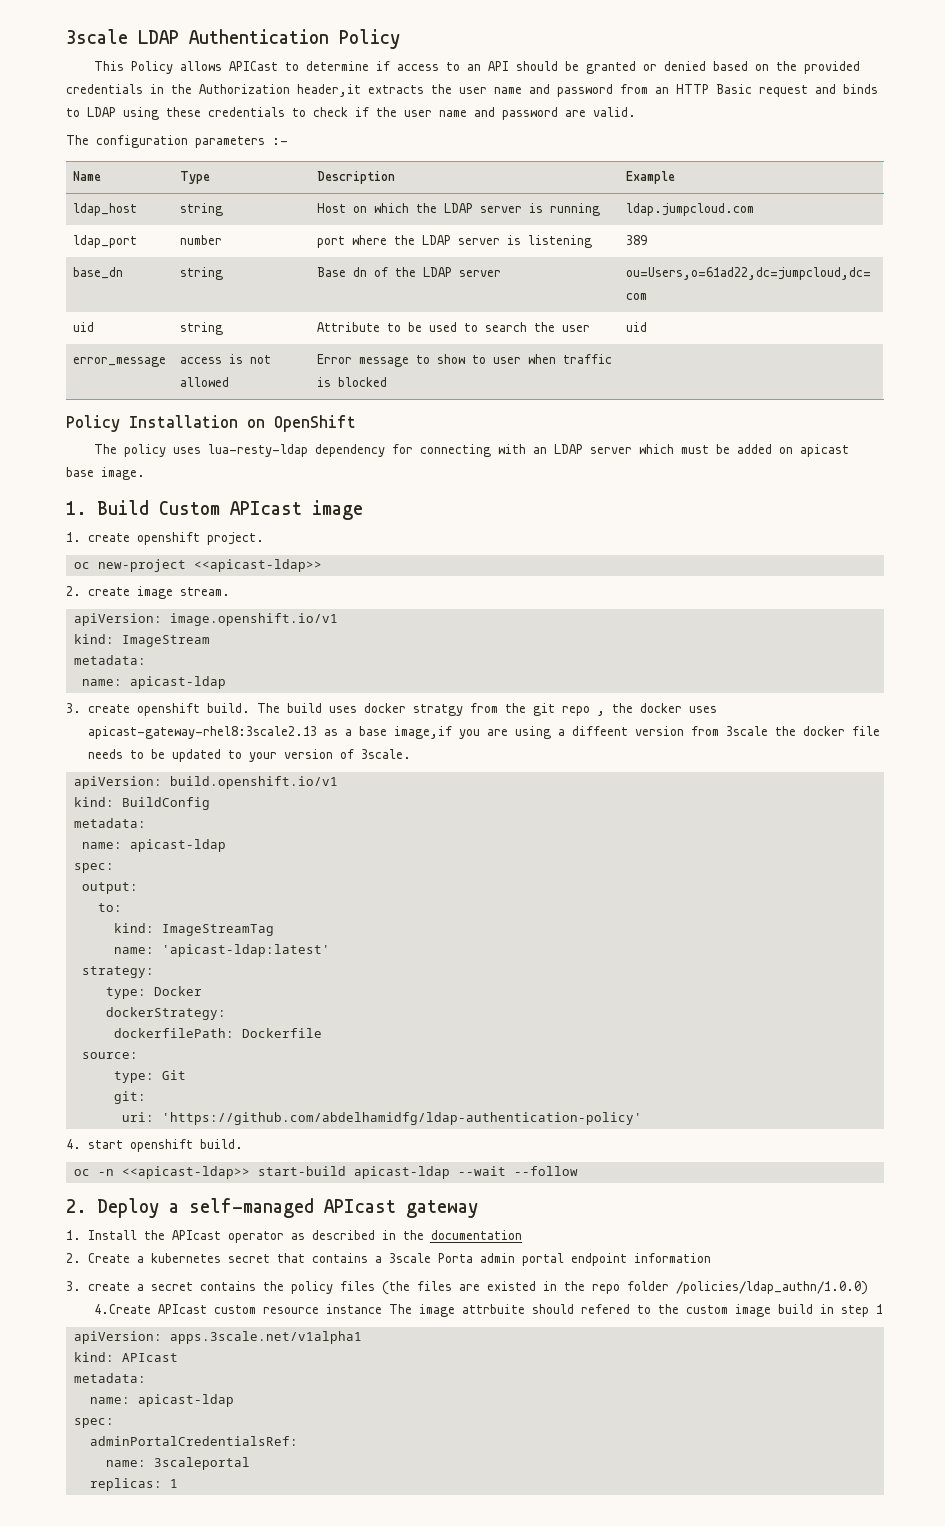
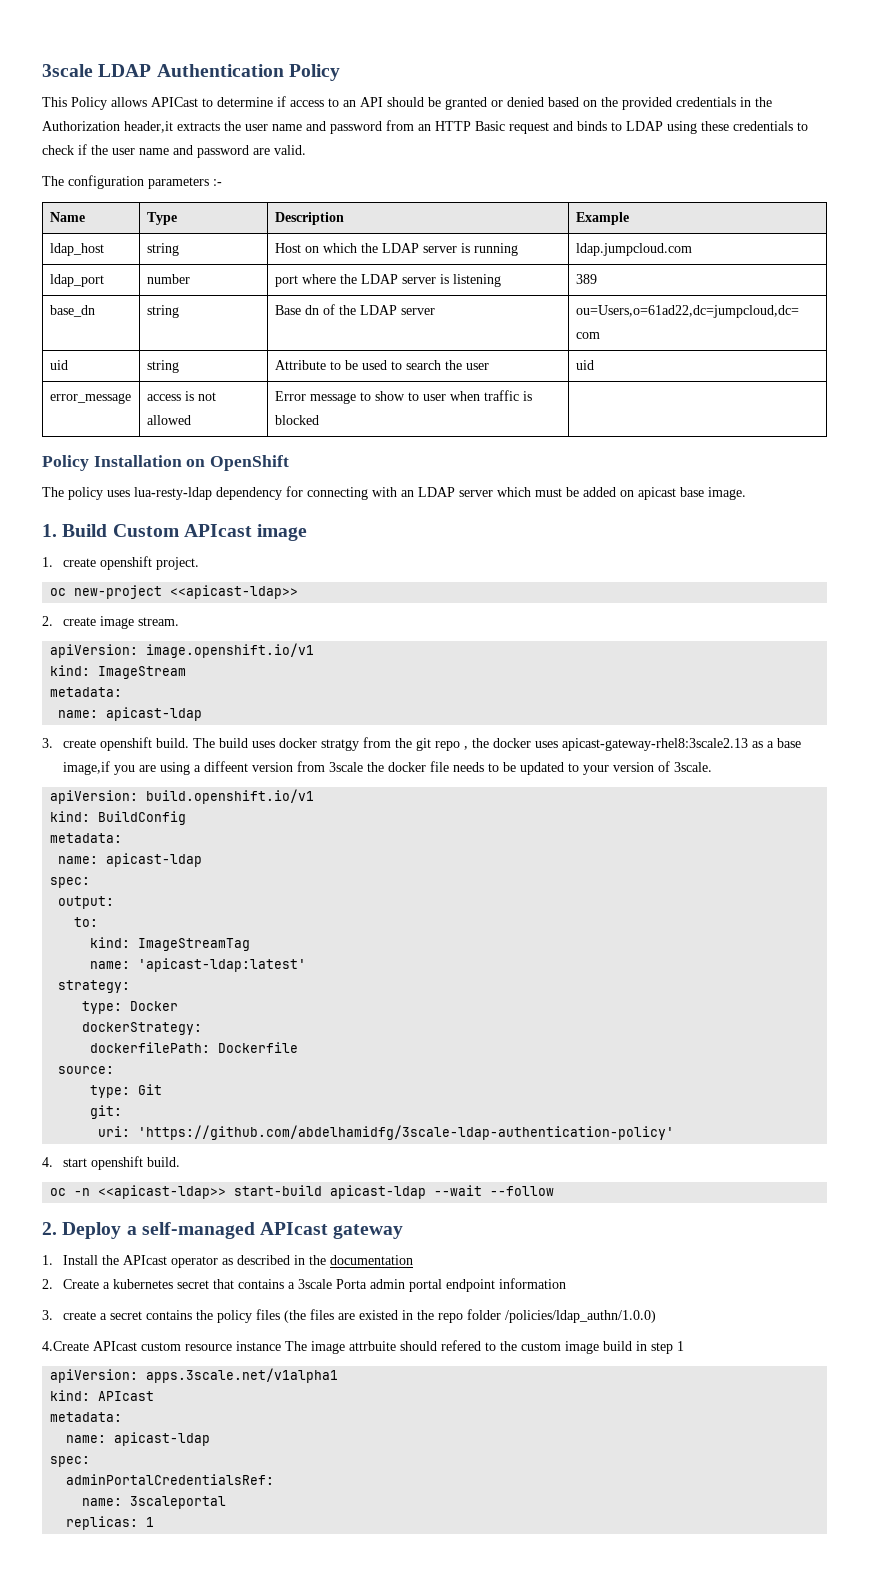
- uri: 'https://github.com/abdelhamidfg/ldap-authentication-policy'
+ uri: 'https://github.com/abdelhamidfg/3scale-ldap-authentication-policy'

